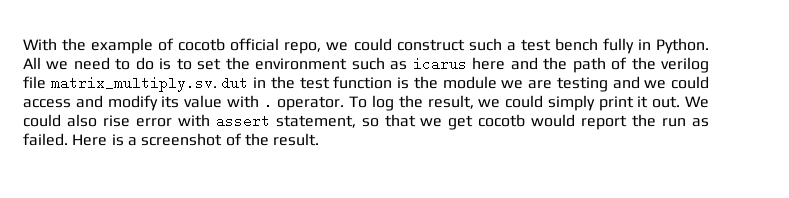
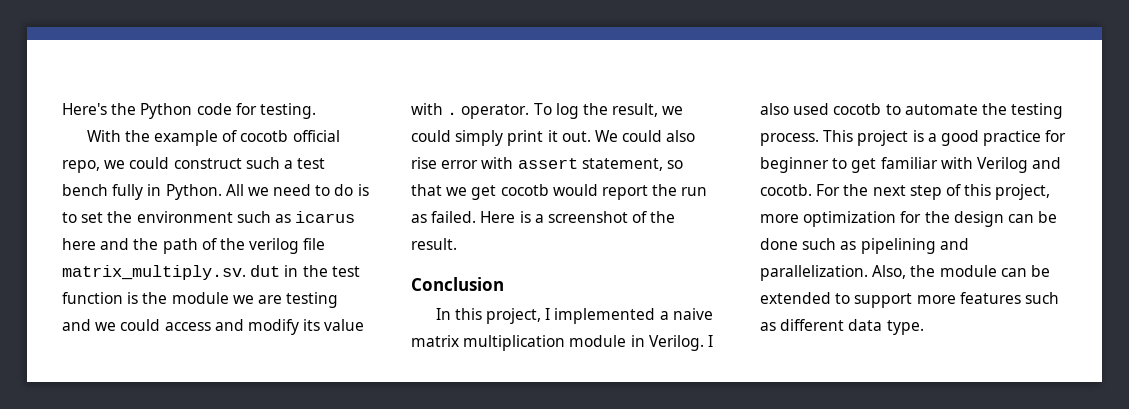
+ Here's the Python code for testing.
+ Conclusion
+ In this project, I implemented a naive matrix multiplication module in Verilog. I also used cocotb to automate the testing process. This project is a good practice for beginner to get familiar with Verilog and cocotb. For the next step of this project, more optimization for the design can be done such as pipelining and parallelization. Also, the module can be extended to support more features such as different data type.

